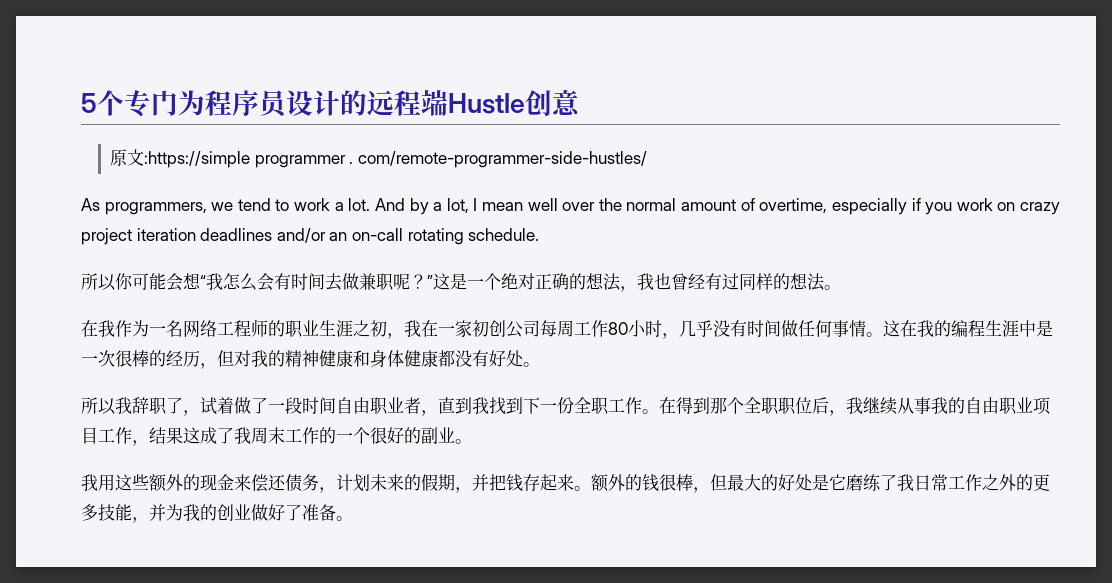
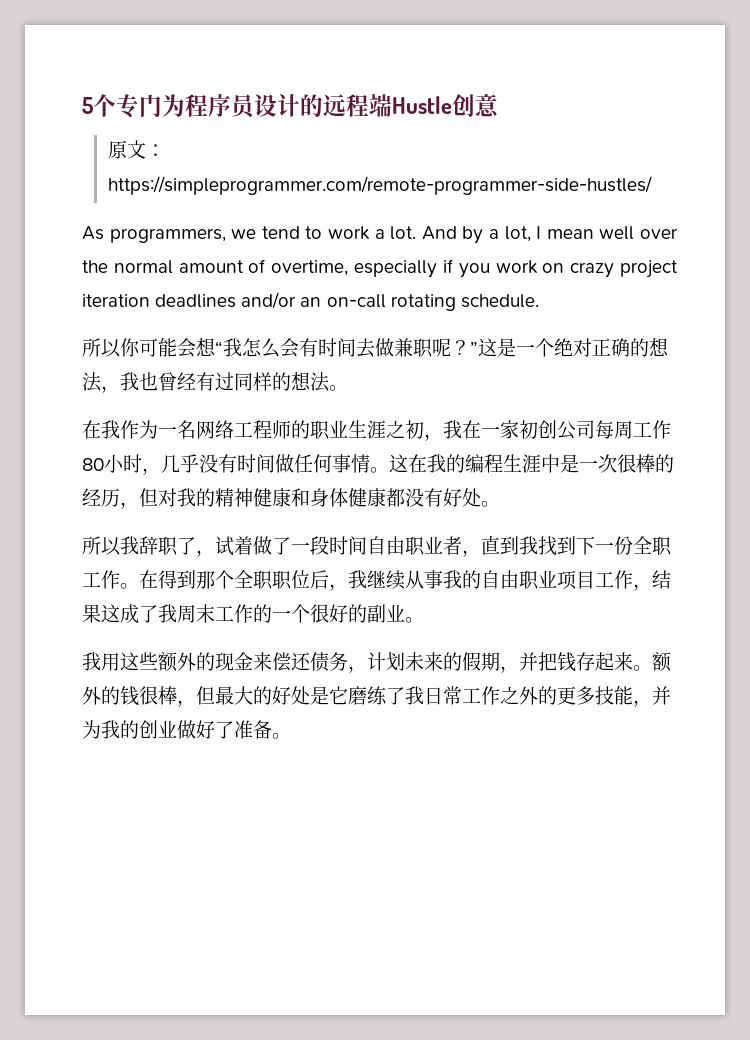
- 原文:https://simple programmer . com/remote-programmer-side-hustles/
+ 原文：https://simpleprogrammer.com/remote-programmer-side-hustles/

